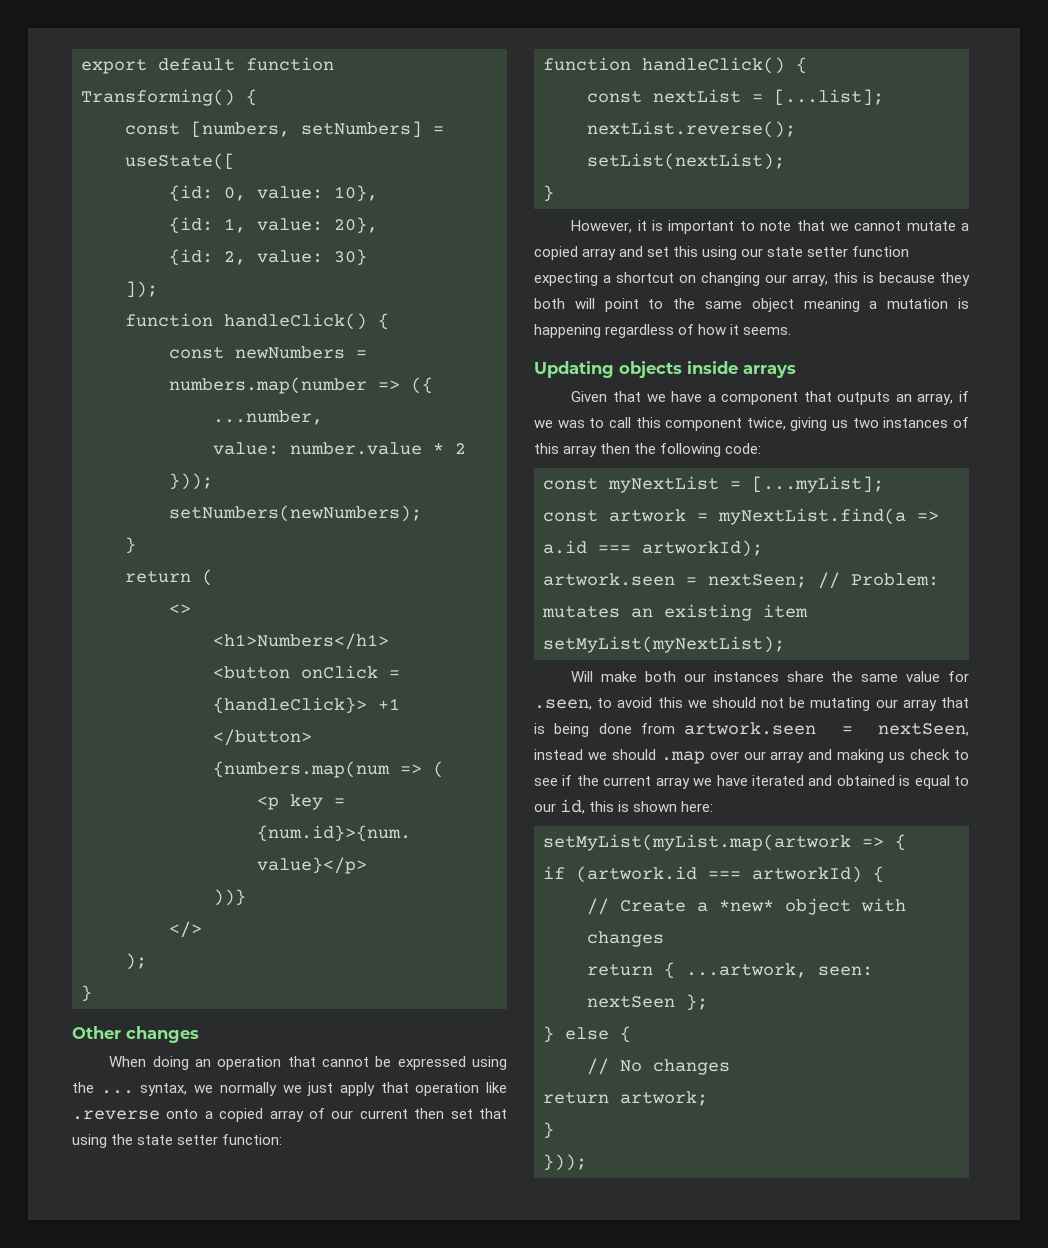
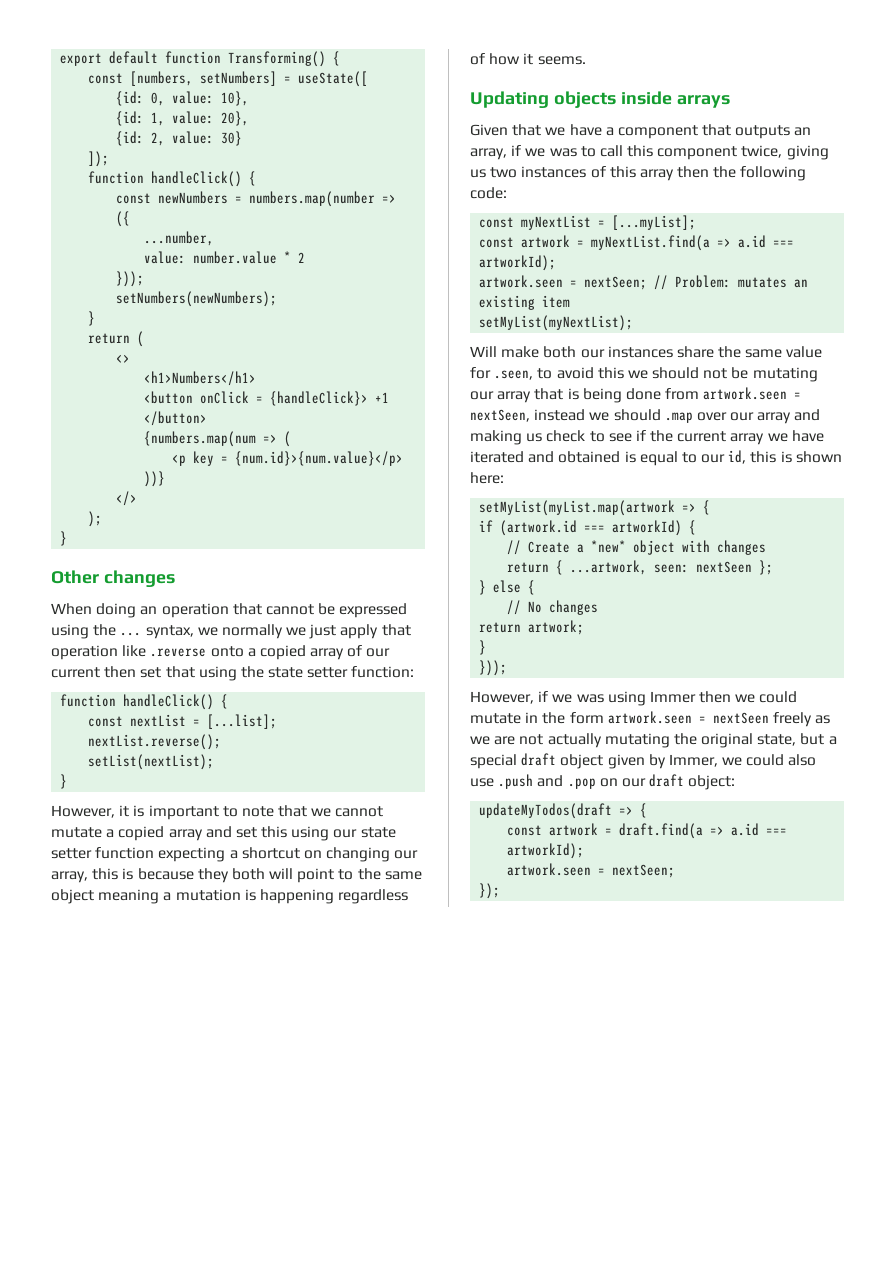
+ However, if we was using Immer then we could mutate in the form artwork.seen = nextSeen freely as we are not actually mutating the original state, but a special draft object given by Immer, we could also use .push and .pop on our draft object:
+ updateMyTodos(draft => {
+ const artwork = draft.find(a => a.id === artworkId);
+ artwork.seen = nextSeen;
+ });

